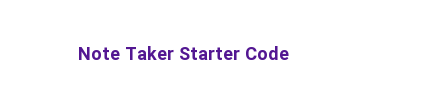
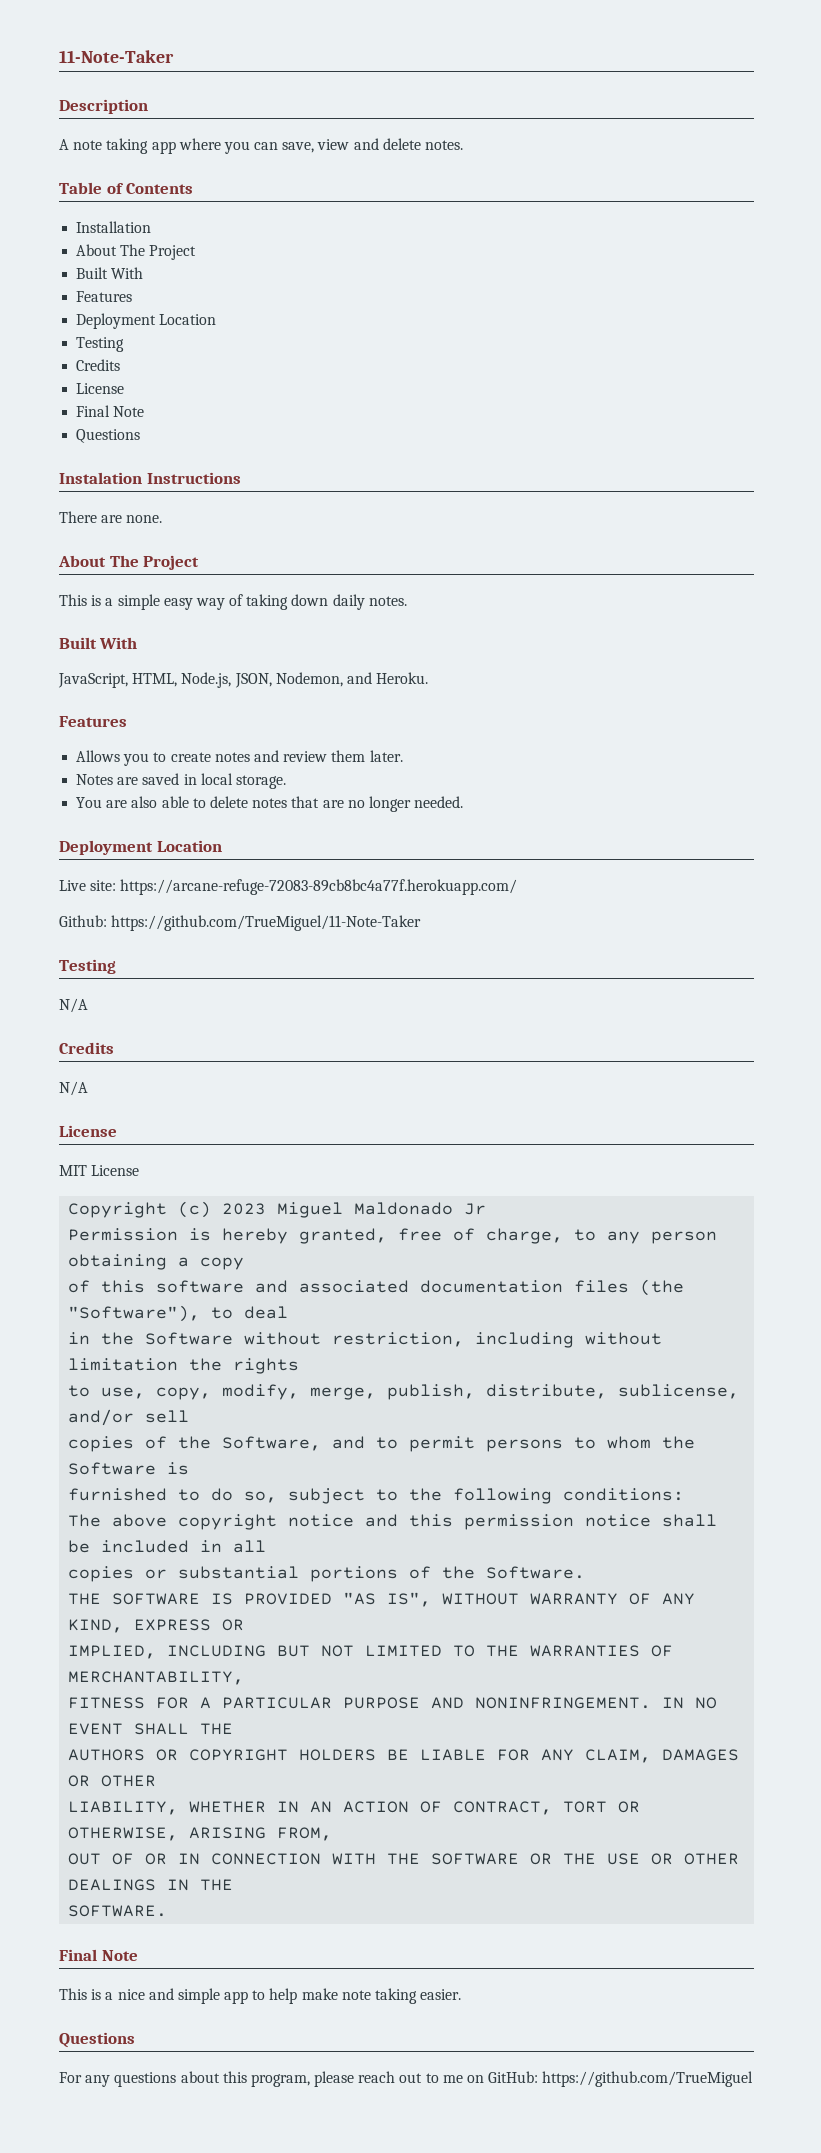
- Note Taker Starter Code
+ 11-Note-Taker
+ Description
+ A note taking app where you can save, view and delete notes.
+ Table of Contents
+ Installation
+ About The Project
+ Built With
+ Features
+ Deployment Location
+ Testing
+ Credits
+ License
+ Final Note
+ Questions
+ Instalation Instructions
+ There are none.
+ About The Project
+ This is a simple easy way of taking down daily notes.
+ Built With
+ JavaScript, HTML, Node.js, JSON, Nodemon, and Heroku.
+ Features
+ Allows you to create notes and review them later.
+ Notes are saved in local storage.
+ You are also able to delete notes that are no longer needed.
+ Deployment Location
+ Live site: https://arcane-refuge-72083-89cb8bc4a77f.herokuapp.com/
+ Github: https://github.com/TrueMiguel/11-Note-Taker
+ Testing
+ N/A
+ Credits
+ N/A
+ License
+ MIT License
+ Copyright (c) 2023 Miguel Maldonado Jr
+ Permission is hereby granted, free of charge, to any person obtaining a copy
+ of this software and associated documentation files (the "Software"), to deal
+ in the Software without restriction, including without limitation the rights
+ to use, copy, modify, merge, publish, distribute, sublicense, and/or sell
+ copies of the Software, and to permit persons to whom the Software is
+ furnished to do so, subject to the following conditions:
+ The above copyright notice and this permission notice shall be included in all
+ copies or substantial portions of the Software.
+ THE SOFTWARE IS PROVIDED "AS IS", WITHOUT WARRANTY OF ANY KIND, EXPRESS OR
+ IMPLIED, INCLUDING BUT NOT LIMITED TO THE WARRANTIES OF MERCHANTABILITY,
+ FITNESS FOR A PARTICULAR PURPOSE AND NONINFRINGEMENT. IN NO EVENT SHALL THE
+ AUTHORS OR COPYRIGHT HOLDERS BE LIABLE FOR ANY CLAIM, DAMAGES OR OTHER
+ LIABILITY, WHETHER IN AN ACTION OF CONTRACT, TORT OR OTHERWISE, ARISING FROM,
+ OUT OF OR IN CONNECTION WITH THE SOFTWARE OR THE USE OR OTHER DEALINGS IN THE
+ SOFTWARE.
+ Final Note
+ This is a nice and simple app to help make note taking easier.
+ Questions
+ For any questions about this program, please reach out to me on GitHub: https://github.com/TrueMiguel

